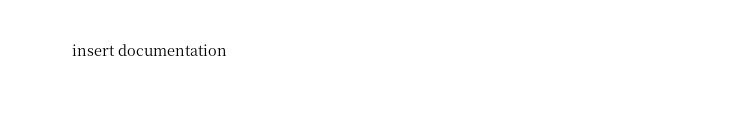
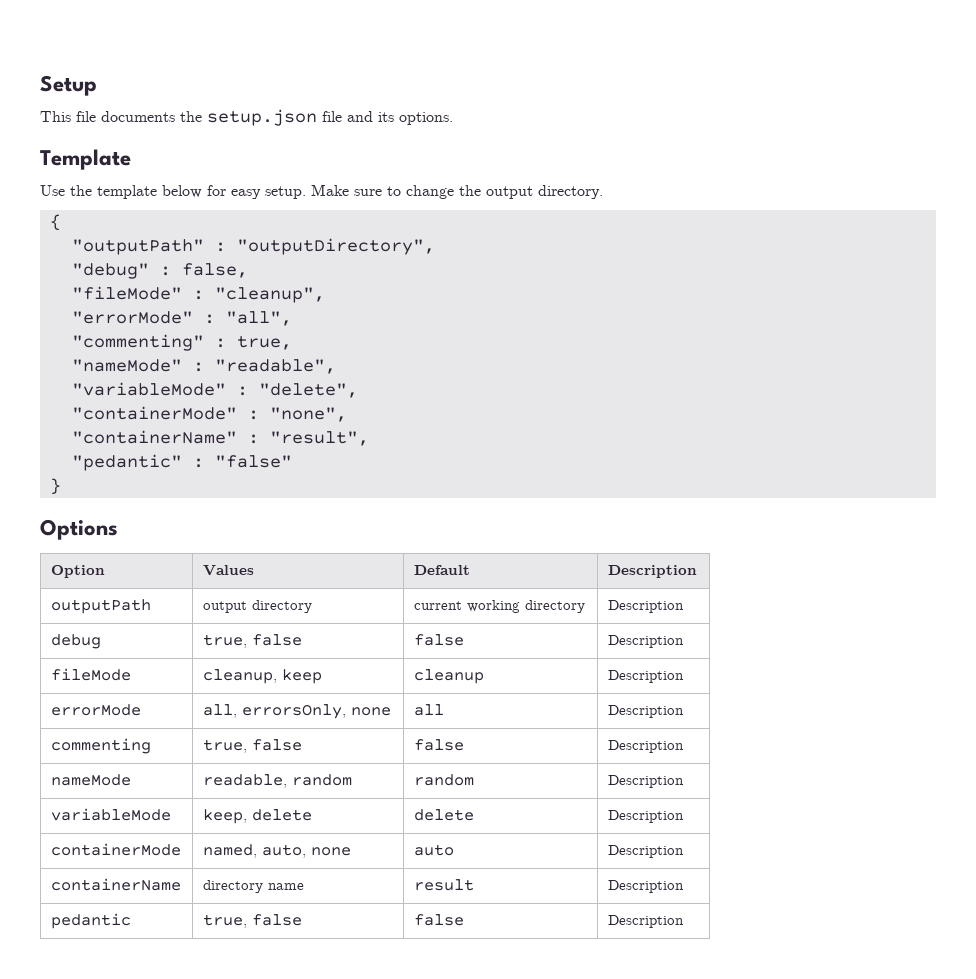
- insert documentation
+ Setup
+ This file documents the setup.json file and its options.
+ Template
+ Use the template below for easy setup. Make sure to change the output directory.
+ {
+ "outputPath" : "outputDirectory",
+ "debug" : false,
+ "fileMode" : "cleanup",
+ "errorMode" : "all",
+ "commenting" : true,
+ "nameMode" : "readable",
+ "variableMode" : "delete",
+ "containerMode" : "none",
+ "containerName" : "result",
+ "pedantic" : "false"
+ }
+ Options
+ Option | Values | Default | Description
+ outputPath | output directory | current working directory | Description
+ debug | true, false | false | Description
+ fileMode | cleanup, keep | cleanup | Description
+ errorMode | all, errorsOnly, none | all | Description
+ commenting | true, false | false | Description
+ nameMode | readable, random | random | Description
+ variableMode | keep, delete | delete | Description
+ containerMode | named, auto, none | auto | Description
+ containerName | directory name | result | Description
+ pedantic | true, false | false | Description

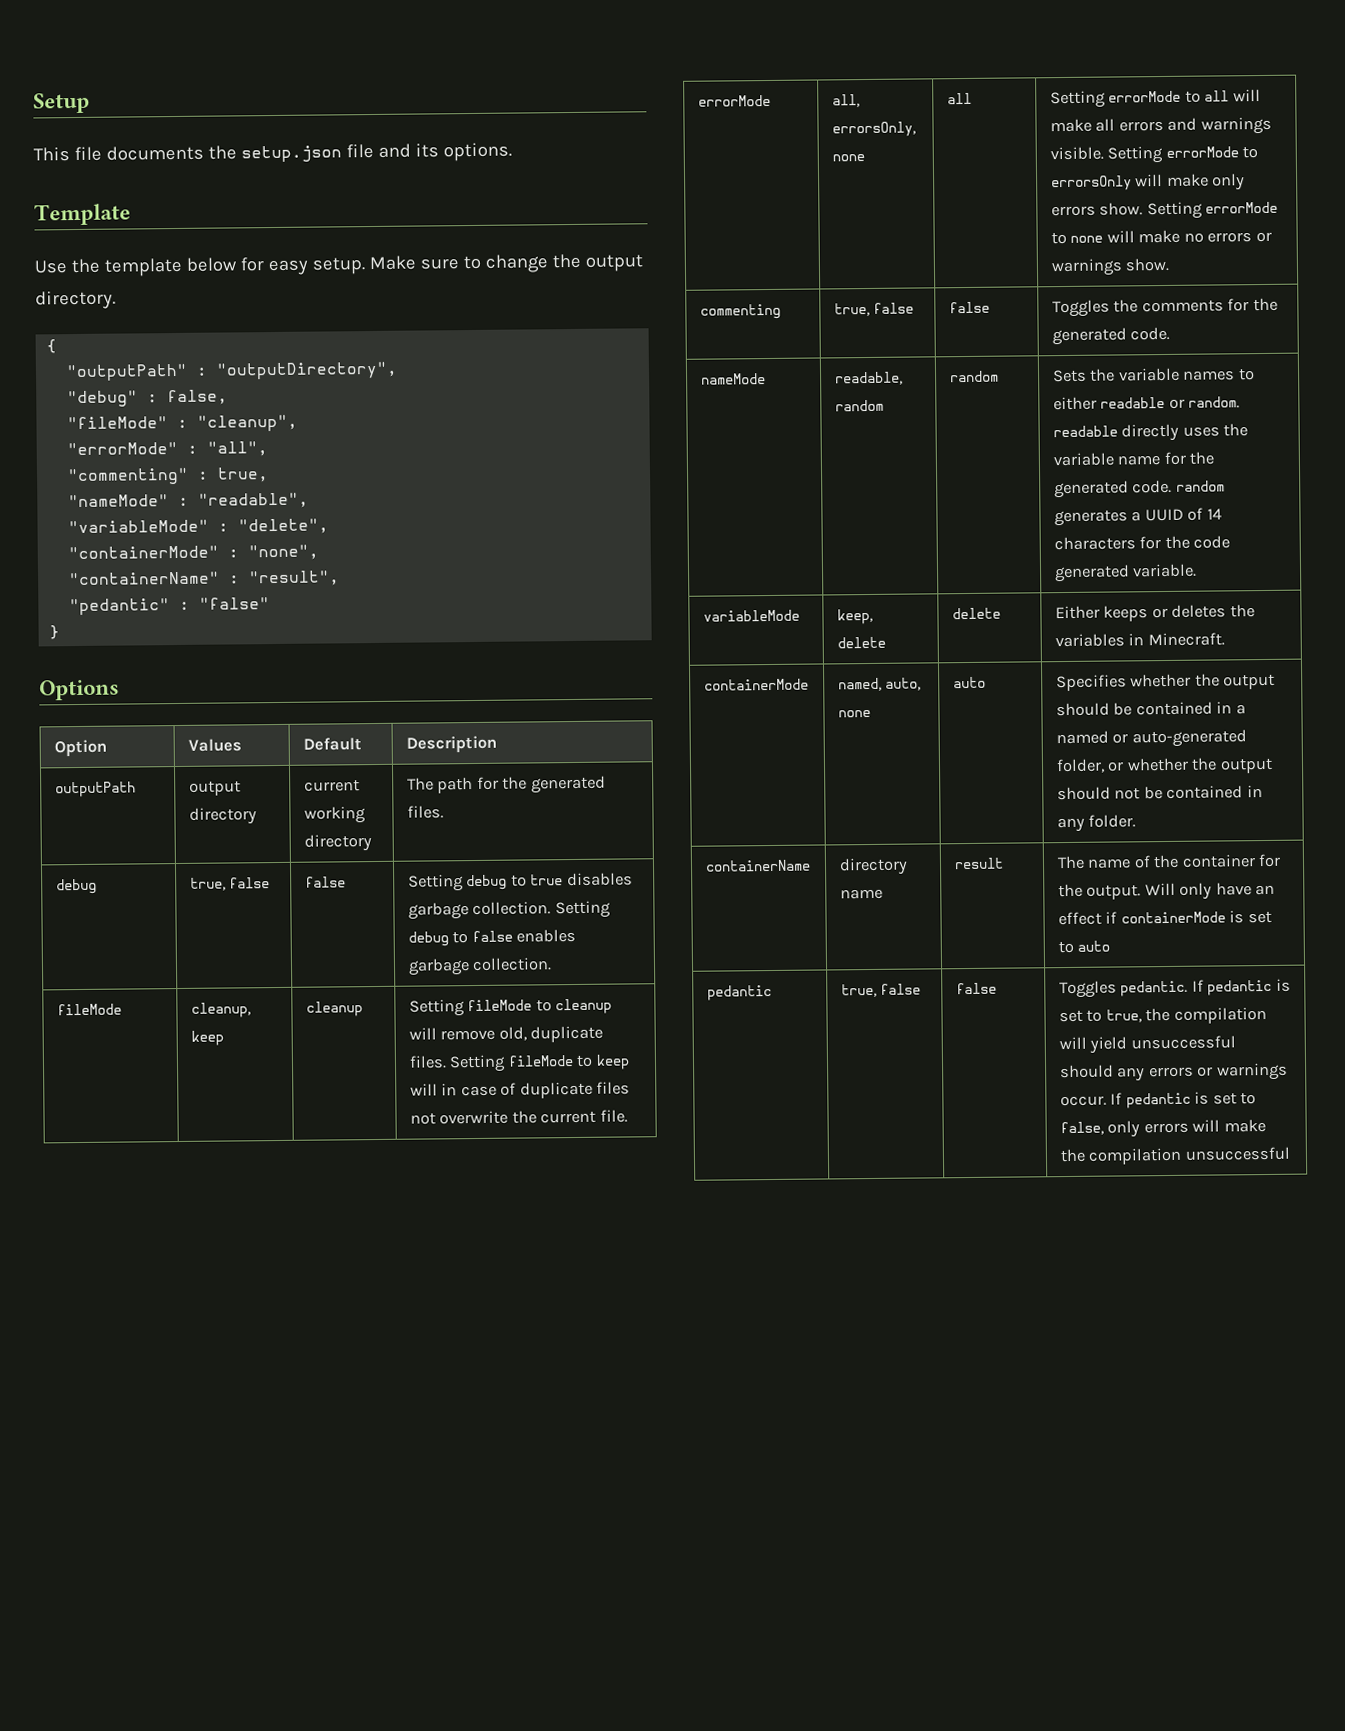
- outputPath | output directory | current working directory | Description
- debug | true, false | false | Description
- fileMode | cleanup, keep | cleanup | Description
+ outputPath | output directory | current working directory | The path for the generated files.
+ debug | true, false | false | Setting debug to true disables garbage collection. Setting debug to false enables garbage collection.
+ fileMode | cleanup, keep | cleanup | Setting fileMode to cleanup will remove old, duplicate files. Setting fileMode to keep will in case of duplicate files not overwrite the current file.
- errorMode | all, errorsOnly, none | all | Description
- commenting | true, false | false | Description
- nameMode | readable, random | random | Description
- variableMode | keep, delete | delete | Description
+ errorMode | all, errorsOnly, none | all | Setting errorMode to all will make all errors and warnings visible. Setting errorMode to errorsOnly will make only errors show. Setting errorMode to none will make no errors or warnings show.
+ commenting | true, false | false | Toggles the comments for the generated code.
+ nameMode | readable, random | random | Sets the variable names to either readable or random. readable directly uses the variable name for the generated code. random generates a UUID of 14 characters for the code generated variable.
+ variableMode | keep, delete | delete | Either keeps or deletes the variables in Minecraft.
- containerMode | named, auto, none | auto | Description
- containerName | directory name | result | Description
- pedantic | true, false | false | Description
+ containerMode | named, auto, none | auto | Specifies whether the output should be contained in a named or auto-generated folder, or whether the output should not be contained in any folder.
+ containerName | directory name | result | The name of the container for the output. Will only have an effect if containerMode is set to auto
+ pedantic | true, false | false | Toggles pedantic. If pedantic is set to true, the compilation will yield unsuccessful should any errors or warnings occur. If pedantic is set to false, only errors will make the compilation unsuccessful

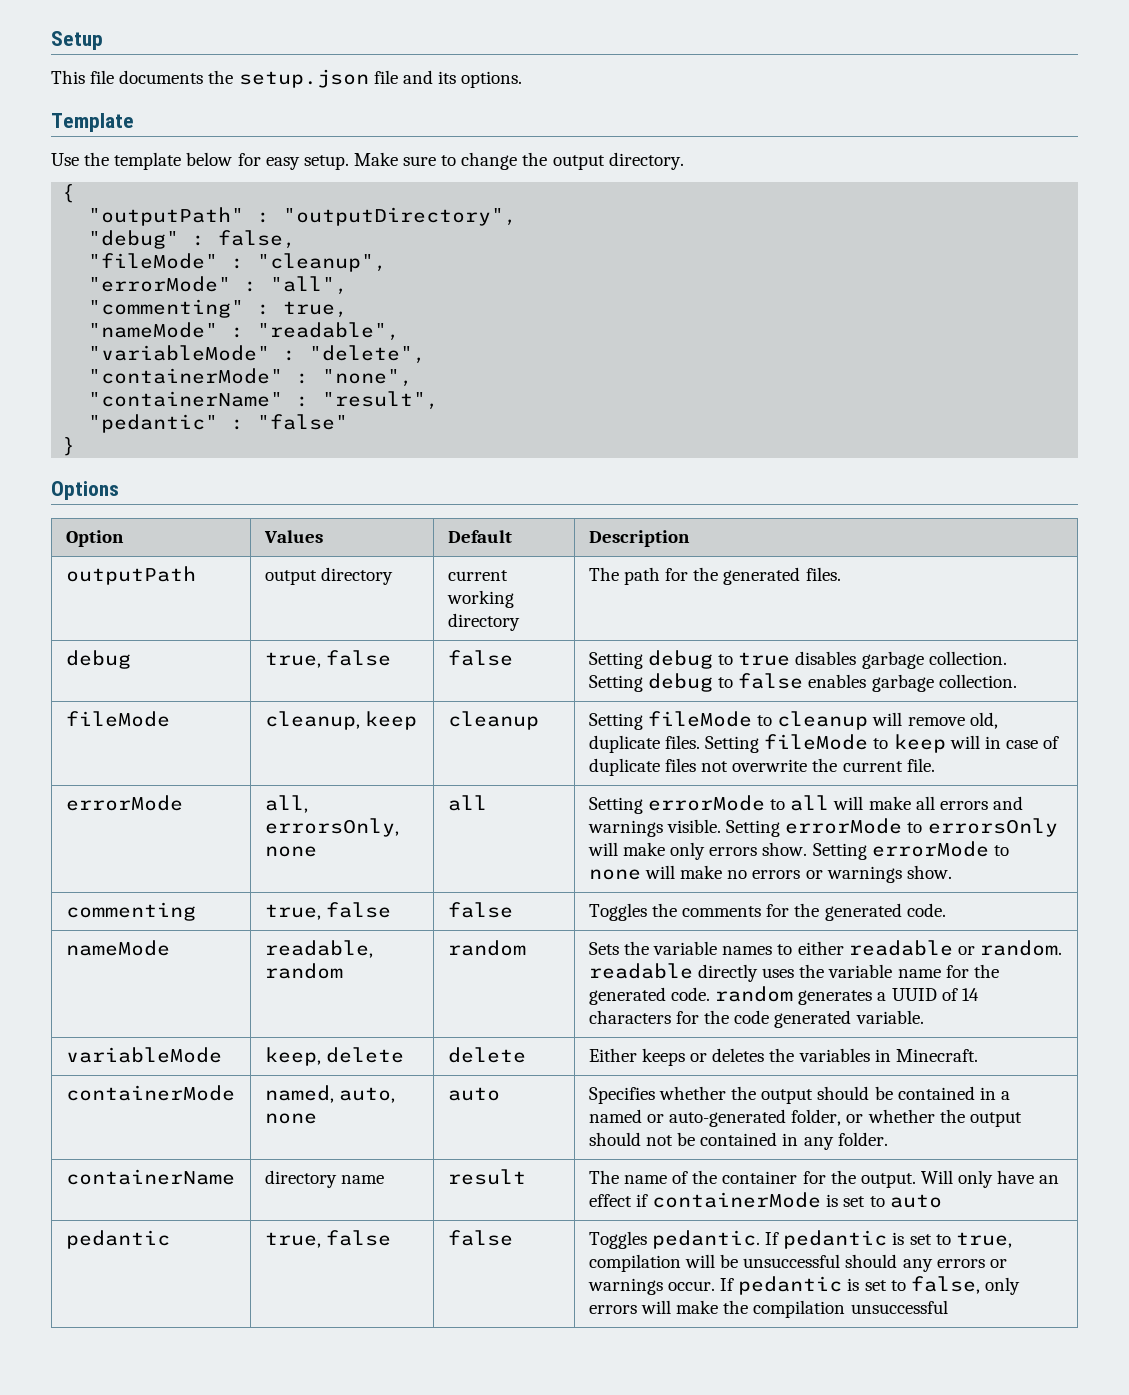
- pedantic | true, false | false | Toggles pedantic. If pedantic is set to true, the compilation will yield unsuccessful should any errors or warnings occur. If pedantic is set to false, only errors will make the compilation unsuccessful
+ pedantic | true, false | false | Toggles pedantic. If pedantic is set to true, compilation will be unsuccessful should any errors or warnings occur. If pedantic is set to false, only errors will make the compilation unsuccessful

